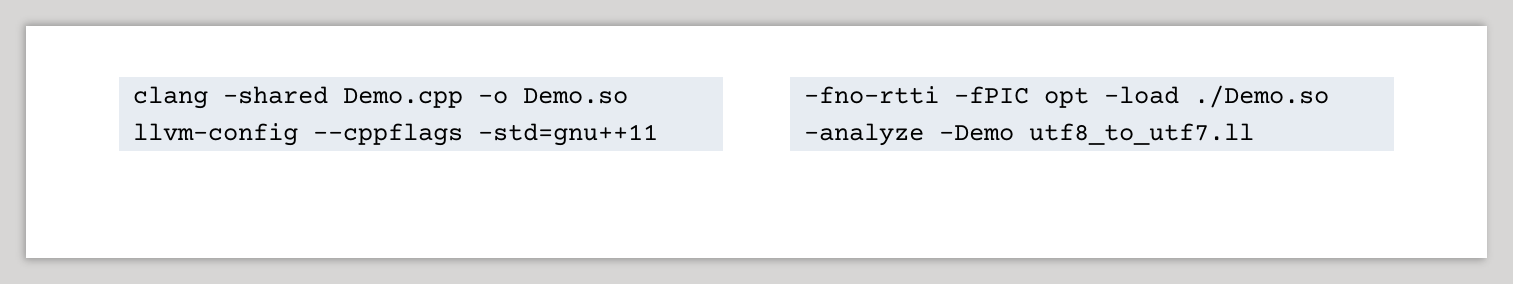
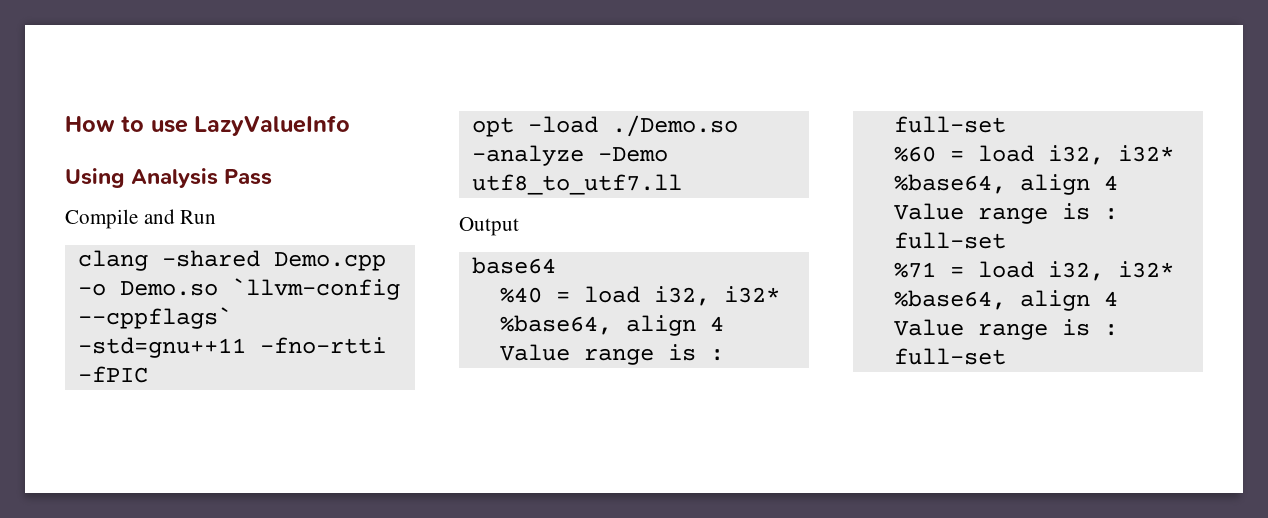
+ How to use LazyValueInfo
+ Using Analysis Pass
+ Compile and Run
- clang -shared Demo.cpp -o Demo.so llvm-config --cppflags -std=gnu++11 -fno-rtti -fPIC opt -load ./Demo.so -analyze -Demo utf8_to_utf7.ll
+ clang -shared Demo.cpp -o Demo.so `llvm-config --cppflags` -std=gnu++11 -fno-rtti -fPIC
+ opt -load ./Demo.so -analyze -Demo utf8_to_utf7.ll
+ Output
+ base64
+ %40 = load i32, i32* %base64, align 4 Value range is : full-set
+ %60 = load i32, i32* %base64, align 4 Value range is : full-set
+ %71 = load i32, i32* %base64, align 4 Value range is : full-set

